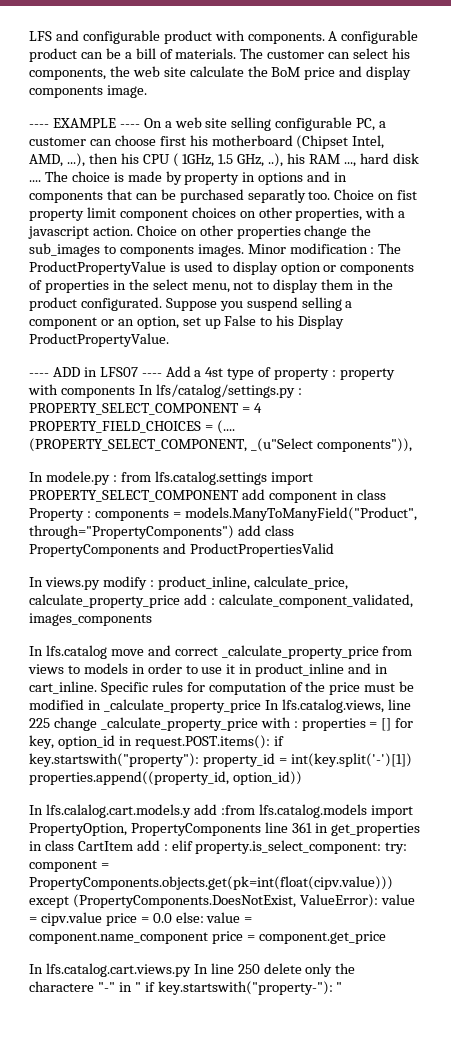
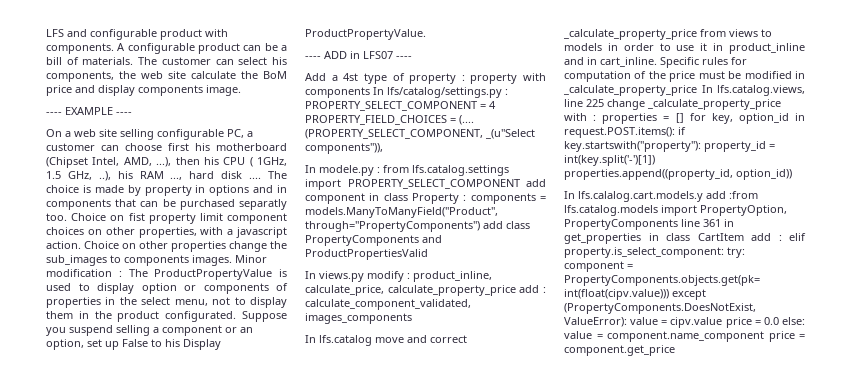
- ---- EXAMPLE ---- On a web site selling configurable PC, a customer can choose first his motherboard (Chipset Intel, AMD, ...), then his CPU ( 1GHz, 1.5 GHz, ..), his RAM ..., hard disk ....
+ ---- EXAMPLE ----
+ On a web site selling configurable PC, a customer can choose first his motherboard (Chipset Intel, AMD, ...), then his CPU ( 1GHz, 1.5 GHz, ..), his RAM ..., hard disk ....
- ---- ADD in LFS07 ---- Add a 4st type of property : property with components In lfs/catalog/settings.py : PROPERTY_SELECT_COMPONENT = 4 PROPERTY_FIELD_CHOICES = (....
+ ---- ADD in LFS07 ----
+ Add a 4st type of property : property with components In lfs/catalog/settings.py : PROPERTY_SELECT_COMPONENT = 4 PROPERTY_FIELD_CHOICES = (....
- In lfs.catalog.cart.views.py In line 250 delete only the charactere "-" in " if key.startswith("property-"): "

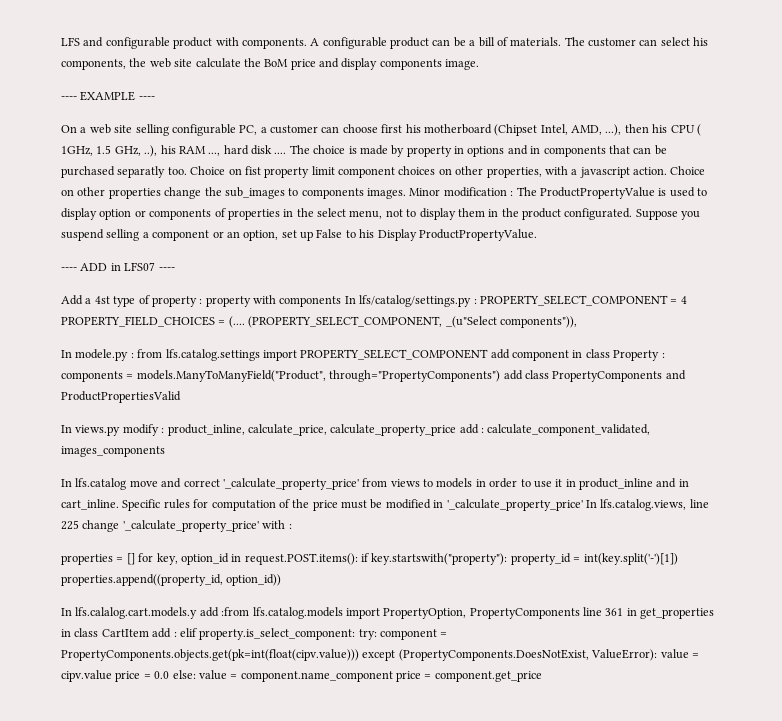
- In lfs.catalog move and correct _calculate_property_price from views to models in order to use it in product_inline and in cart_inline.
+ In lfs.catalog move and correct '_calculate_property_price' from views to models in order to use it in product_inline and in cart_inline.
- Specific rules for computation of the price must be modified in _calculate_property_price In lfs.catalog.views, line 225 change _calculate_property_price with : properties = [] for key, option_id in request.POST.items(): if key.startswith("property"): property_id = int(key.split('-')[1]) properties.append((property_id, option_id))
+ Specific rules for computation of the price must be modified in '_calculate_property_price' In lfs.catalog.views, line 225 change '_calculate_property_price' with :
+ properties = [] for key, option_id in request.POST.items(): if key.startswith("property"): property_id = int(key.split('-')[1]) properties.append((property_id, option_id))

